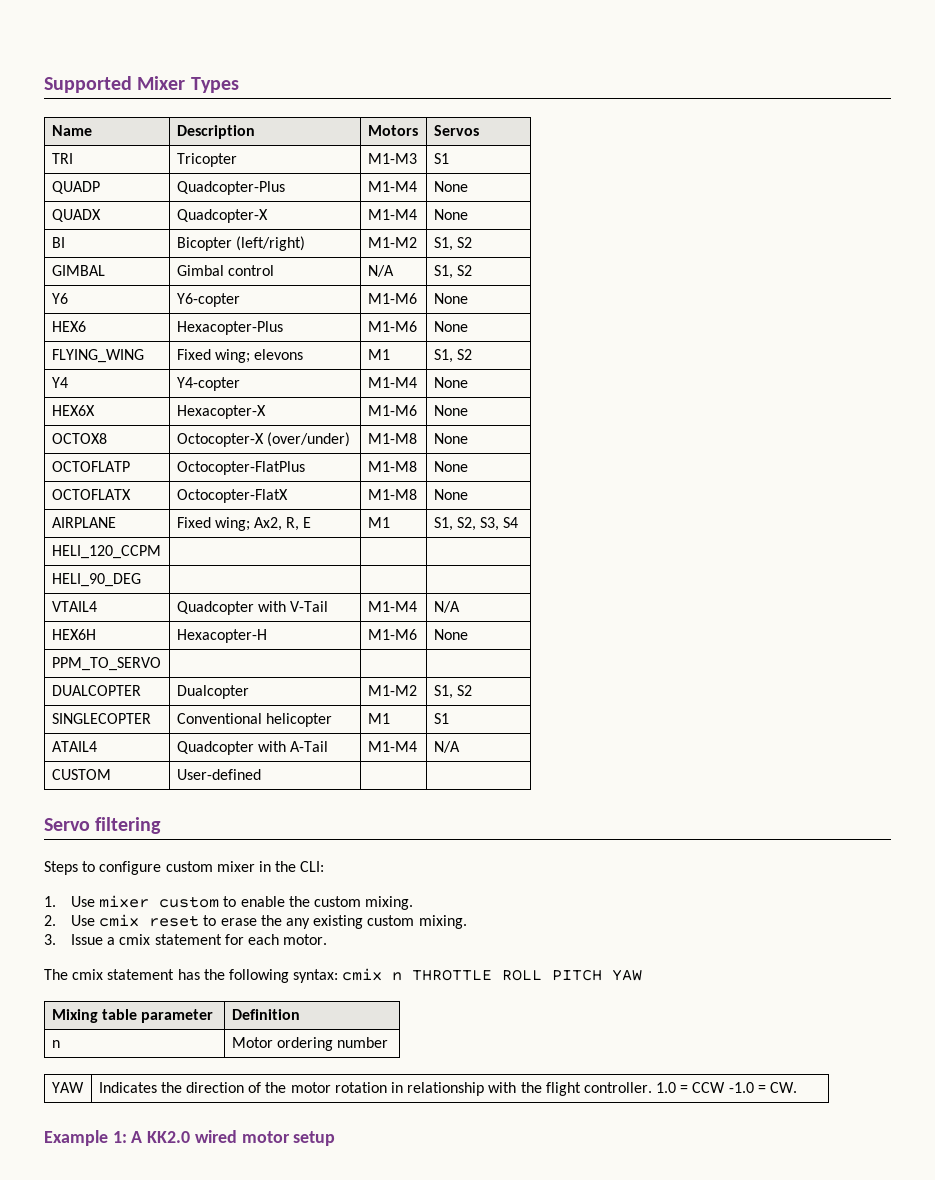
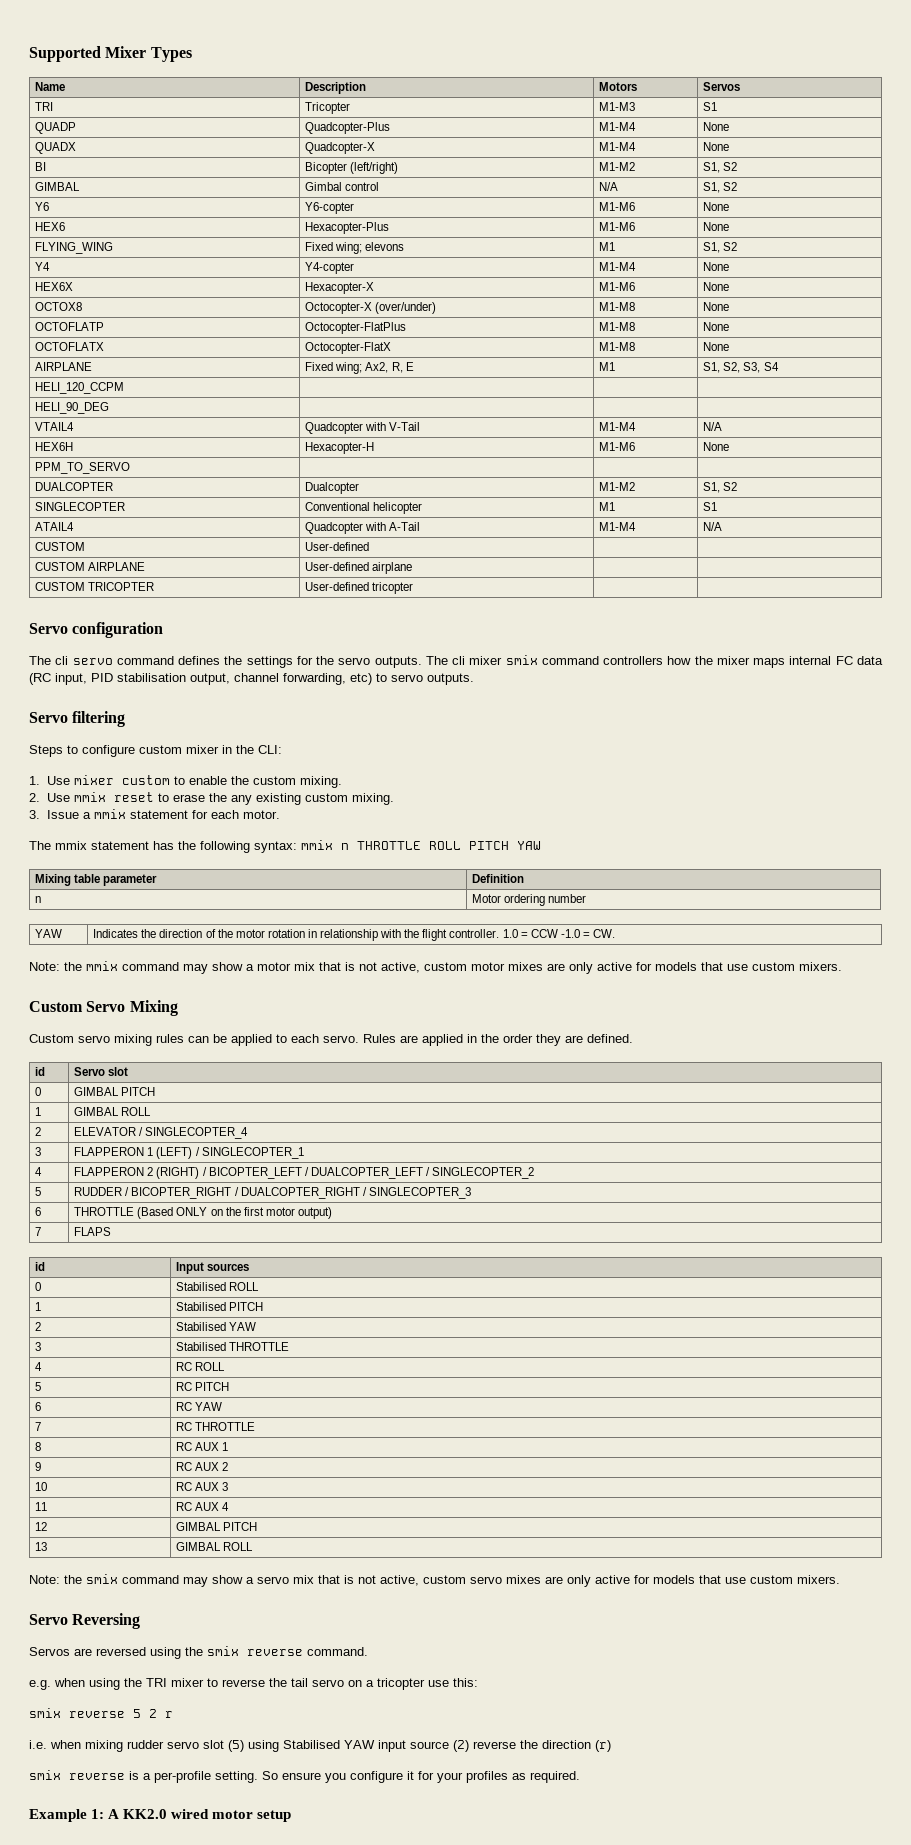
+ CUSTOM AIRPLANE | User-defined airplane | |
+ CUSTOM TRICOPTER | User-defined tricopter | |
+ Servo configuration
+ The cli servo command defines the settings for the servo outputs. The cli mixer smix command controllers how the mixer maps internal FC data (RC input, PID stabilisation output, channel forwarding, etc) to servo outputs.
- 2. Use cmix reset to erase the any existing custom mixing.
+ 2. Use mmix reset to erase the any existing custom mixing.
- 3. Issue a cmix statement for each motor.
+ 3. Issue a mmix statement for each motor.
- The cmix statement has the following syntax: cmix n THROTTLE ROLL PITCH YAW
+ The mmix statement has the following syntax: mmix n THROTTLE ROLL PITCH YAW
+ Note: the mmix command may show a motor mix that is not active, custom motor mixes are only active for models that use custom mixers.
+ Custom Servo Mixing
+ Custom servo mixing rules can be applied to each servo. Rules are applied in the order they are defined.
+ id | Servo slot
+ 0 | GIMBAL PITCH
+ 1 | GIMBAL ROLL
+ 2 | ELEVATOR / SINGLECOPTER_4
+ 3 | FLAPPERON 1 (LEFT) / SINGLECOPTER_1
+ 4 | FLAPPERON 2 (RIGHT) / BICOPTER_LEFT / DUALCOPTER_LEFT / SINGLECOPTER_2
+ 5 | RUDDER / BICOPTER_RIGHT / DUALCOPTER_RIGHT / SINGLECOPTER_3
+ 6 | THROTTLE (Based ONLY on the first motor output)
+ 7 | FLAPS
+ id | Input sources
+ 0 | Stabilised ROLL
+ 1 | Stabilised PITCH
+ 2 | Stabilised YAW
+ 3 | Stabilised THROTTLE
+ 4 | RC ROLL
+ 5 | RC PITCH
+ 6 | RC YAW
+ 7 | RC THROTTLE
+ 8 | RC AUX 1
+ 9 | RC AUX 2
+ 10 | RC AUX 3
+ 11 | RC AUX 4
+ 12 | GIMBAL PITCH
+ 13 | GIMBAL ROLL
+ Note: the smix command may show a servo mix that is not active, custom servo mixes are only active for models that use custom mixers.
+ Servo Reversing
+ Servos are reversed using the smix reverse command.
+ e.g. when using the TRI mixer to reverse the tail servo on a tricopter use this:
+ smix reverse 5 2 r
+ i.e. when mixing rudder servo slot (5) using Stabilised YAW input source (2) reverse the direction (r)
+ smix reverse is a per-profile setting. So ensure you configure it for your profiles as required.

